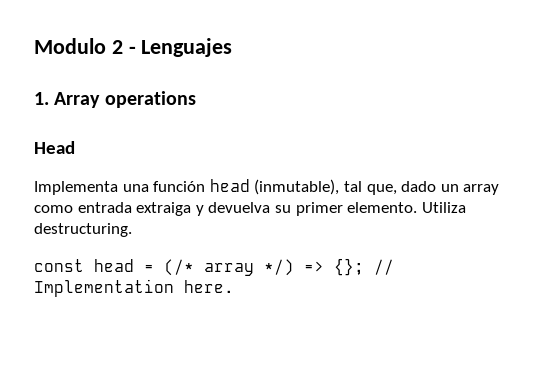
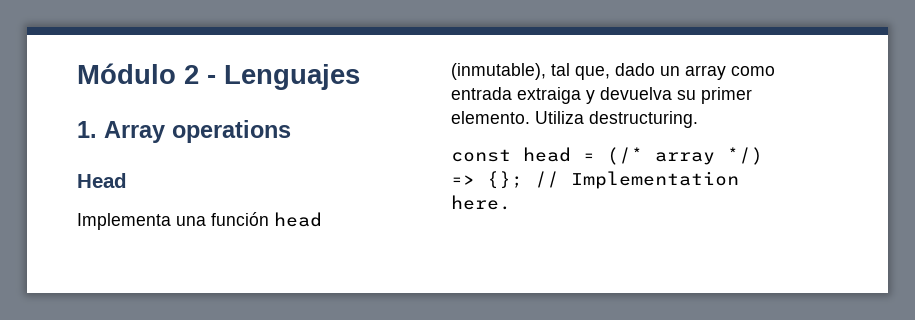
- Modulo 2 - Lenguajes
+ Módulo 2 - Lenguajes

